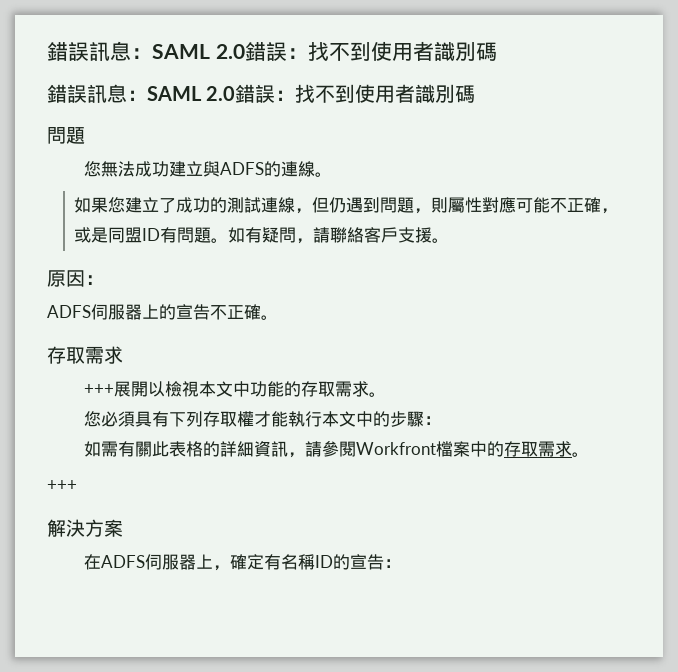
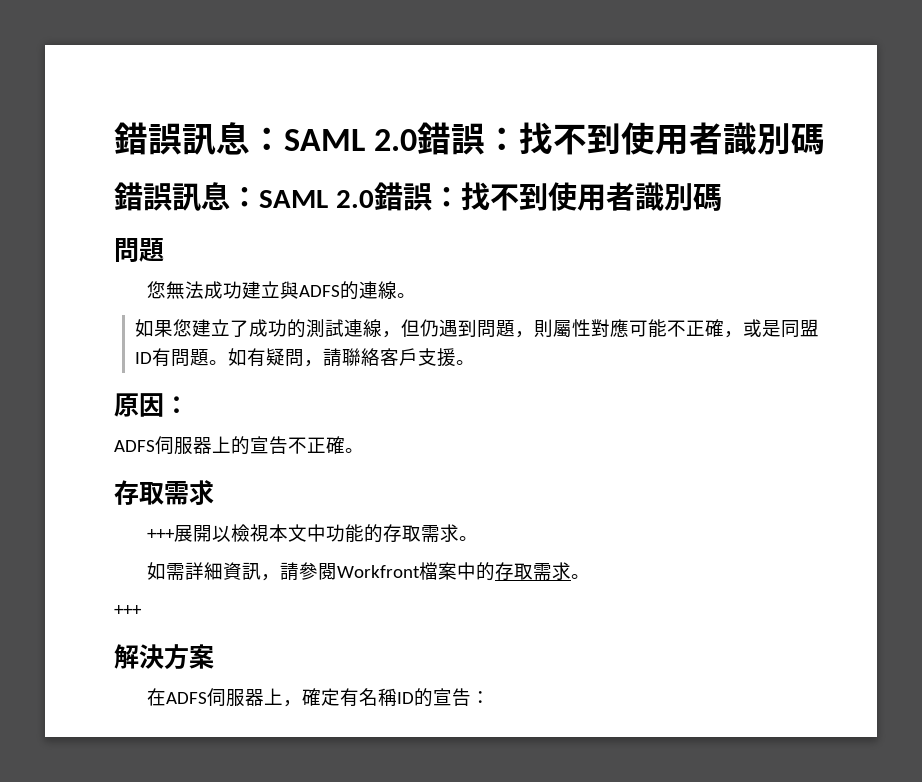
- 您必須具有下列存取權才能執行本文中的步驟：
- 如需有關此表格的詳細資訊，請參閱Workfront檔案中的存取需求。
+ 如需詳細資訊，請參閱Workfront檔案中的存取需求。

